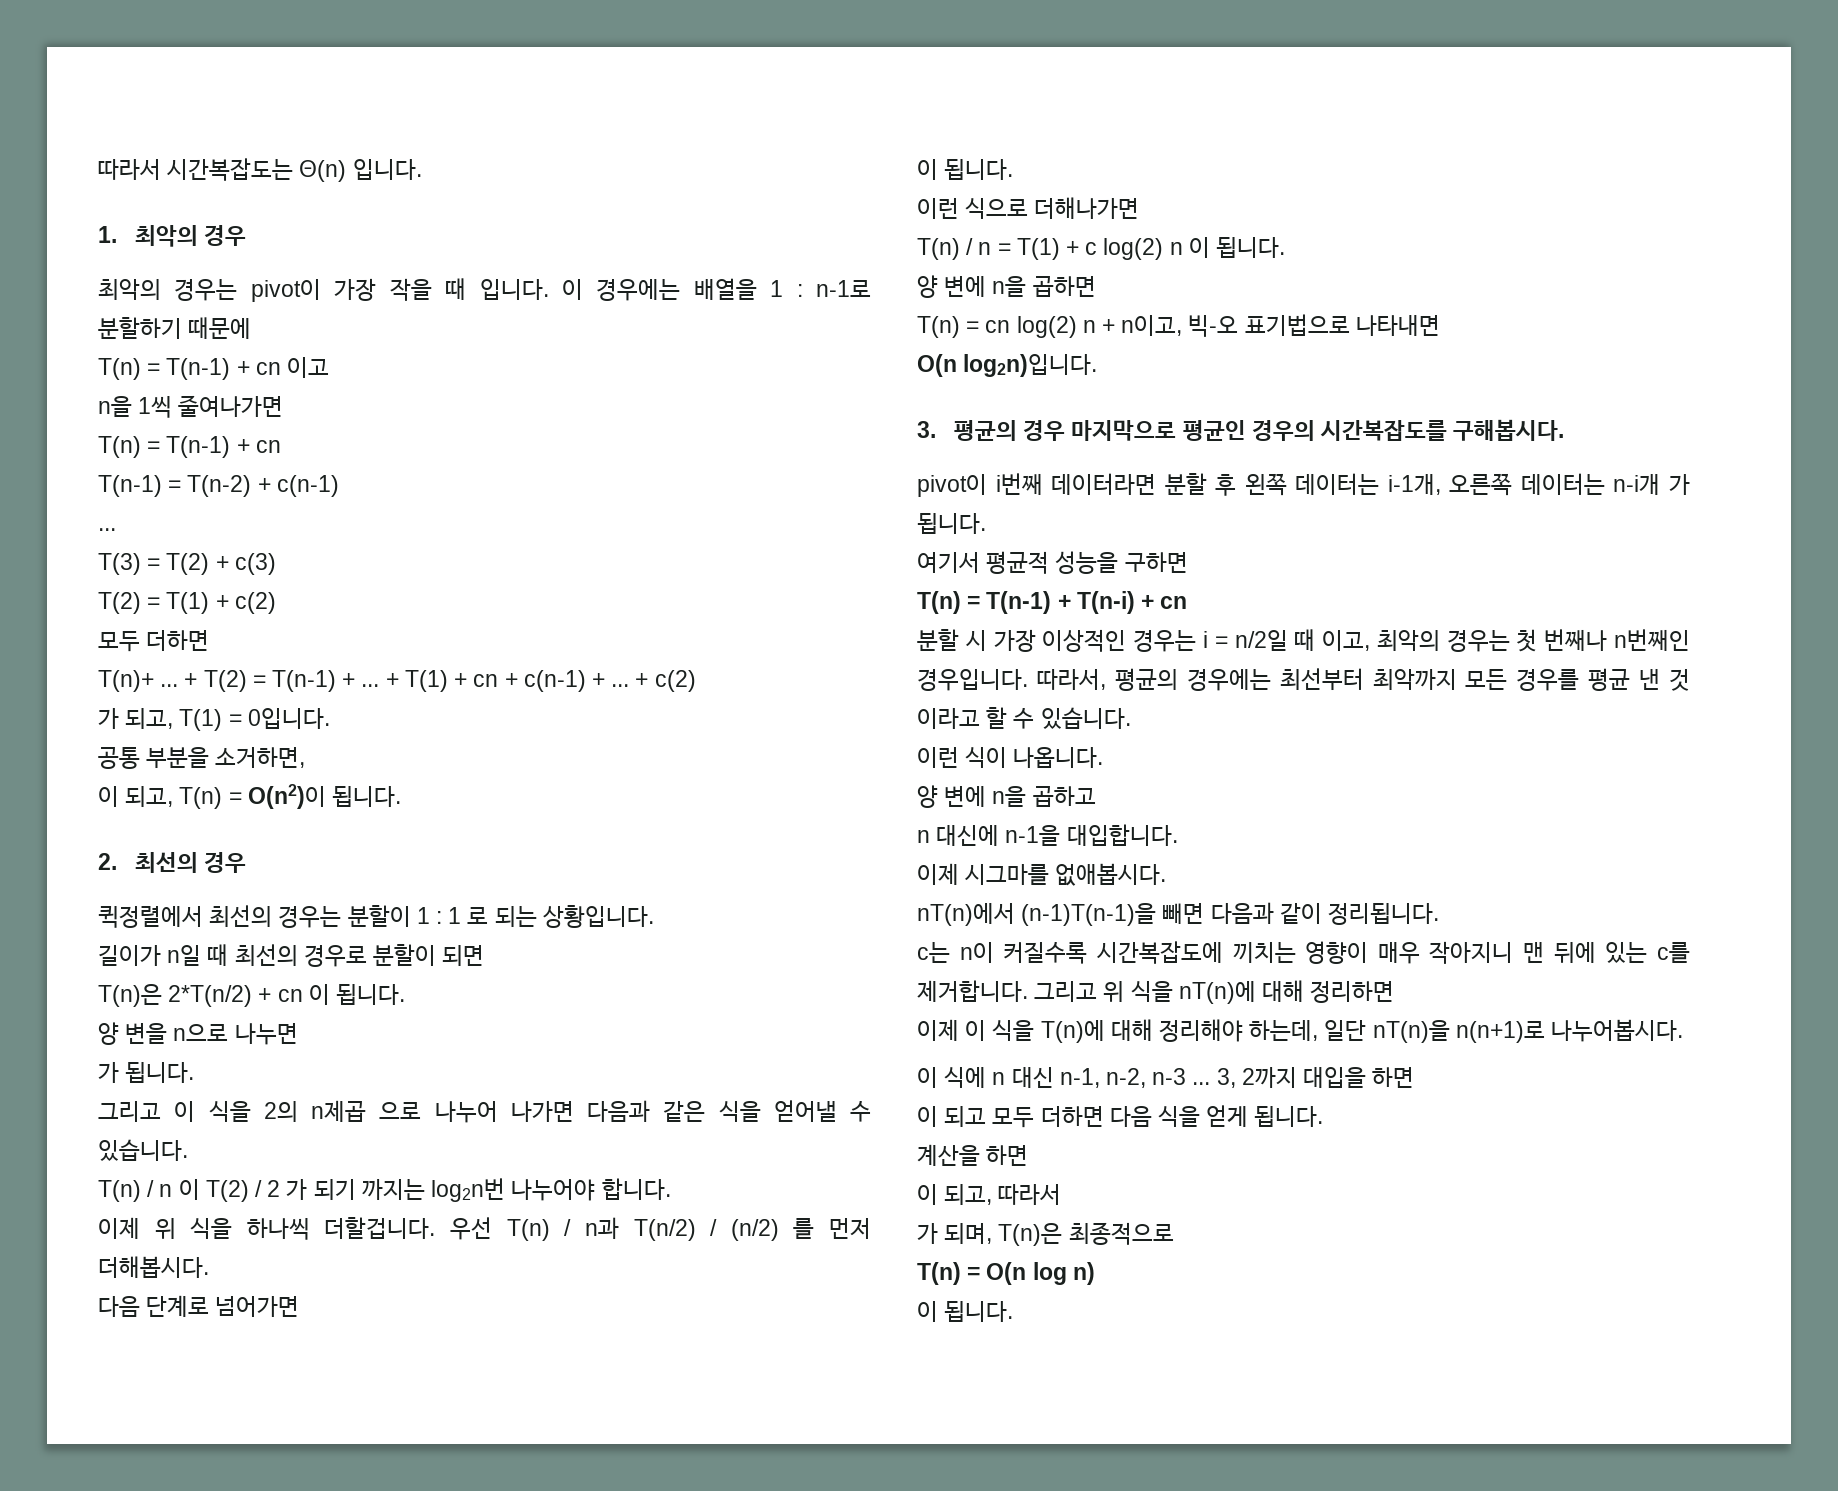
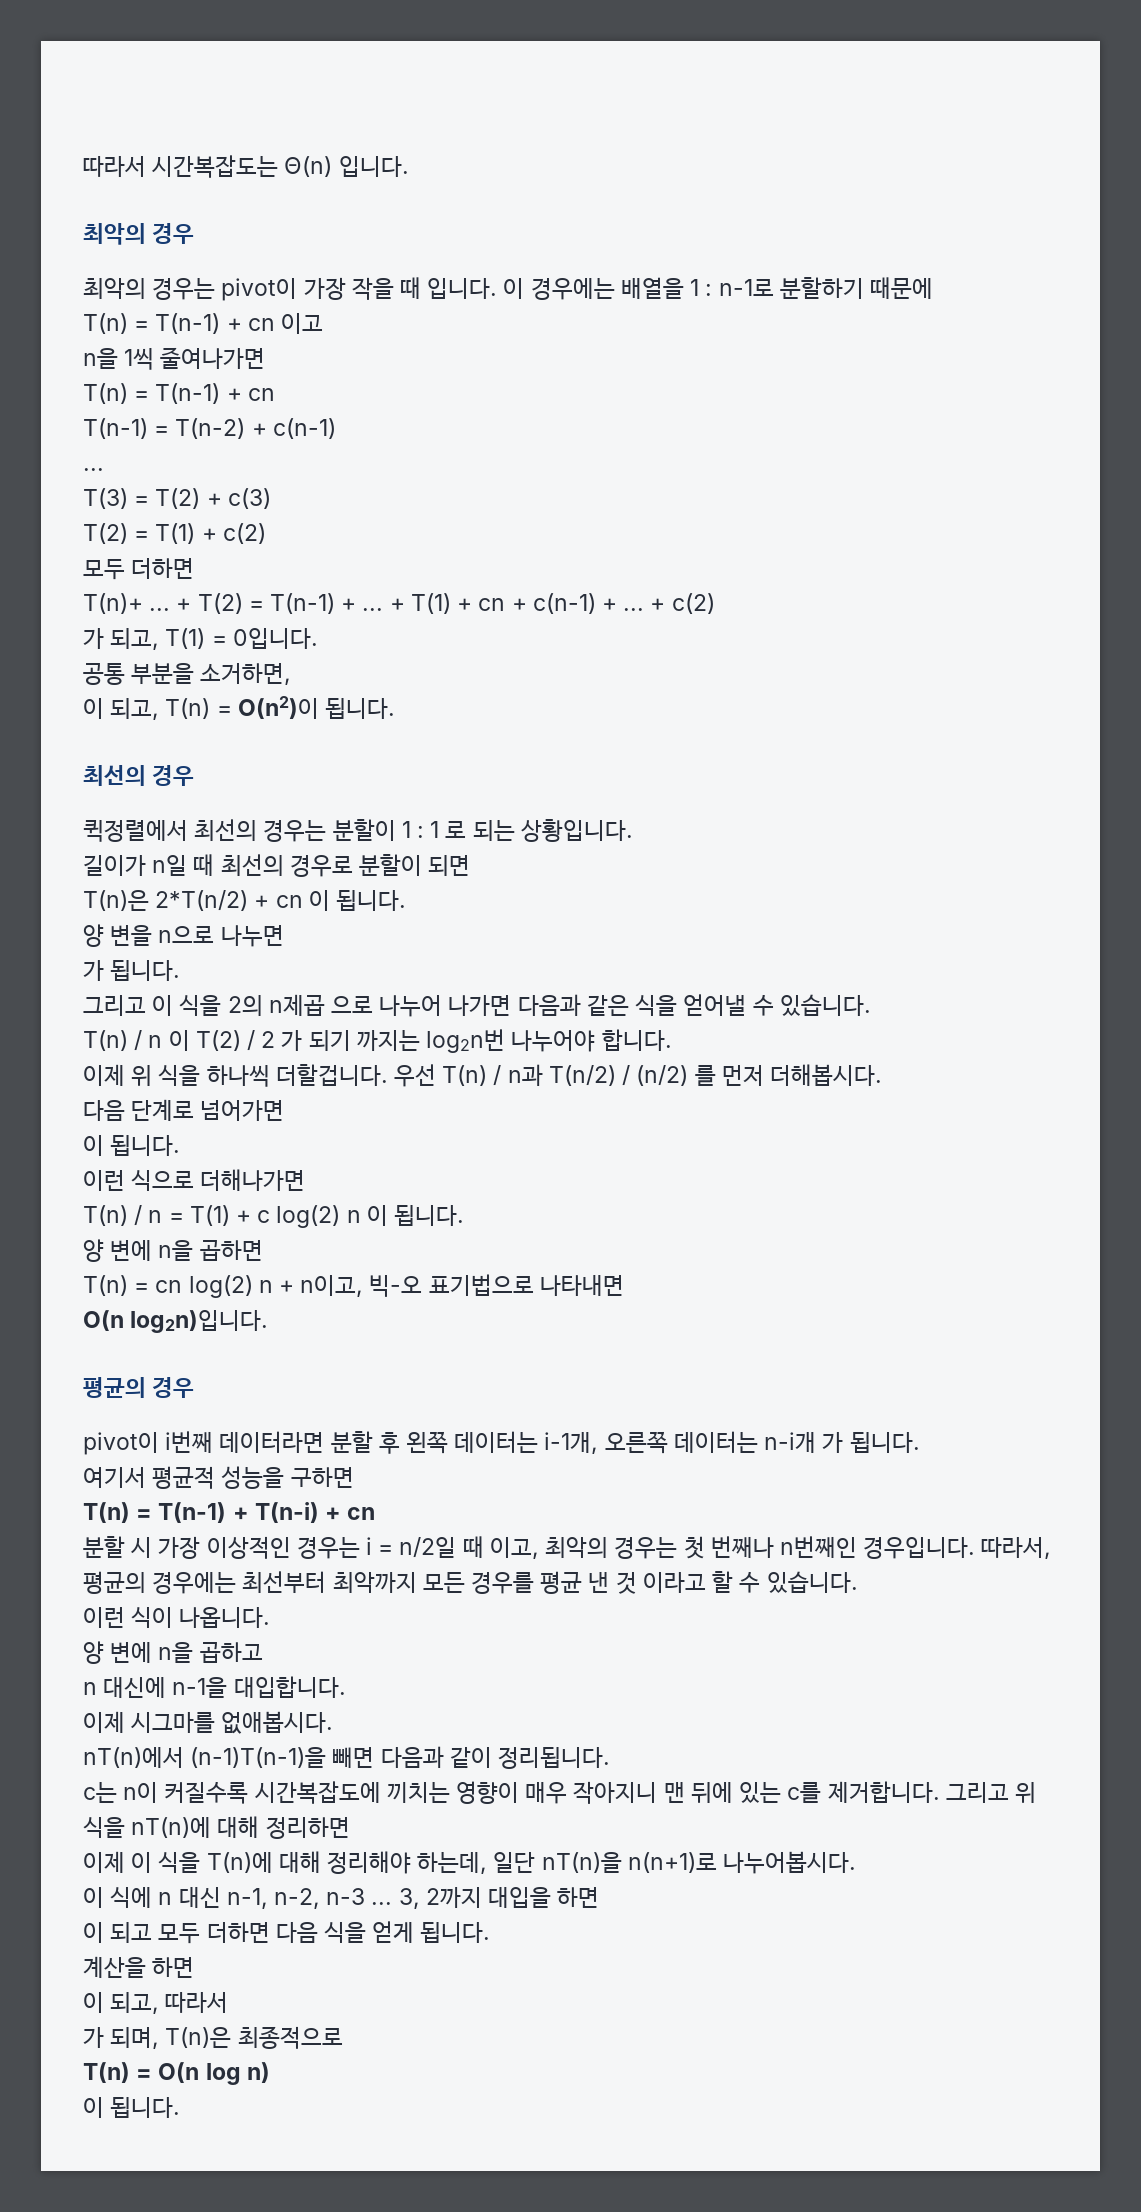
- 1. 최악의 경우
+ 최악의 경우
- 2. 최선의 경우
+ 최선의 경우
- 3. 평균의 경우 마지막으로 평균인 경우의 시간복잡도를 구해봅시다.
+ 평균의 경우

